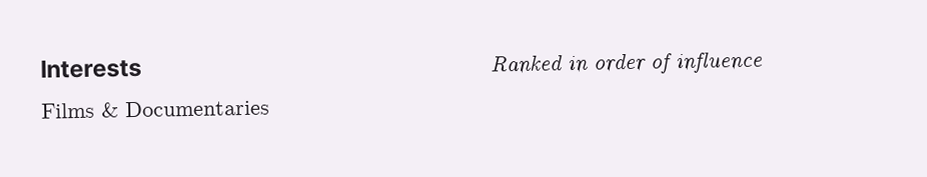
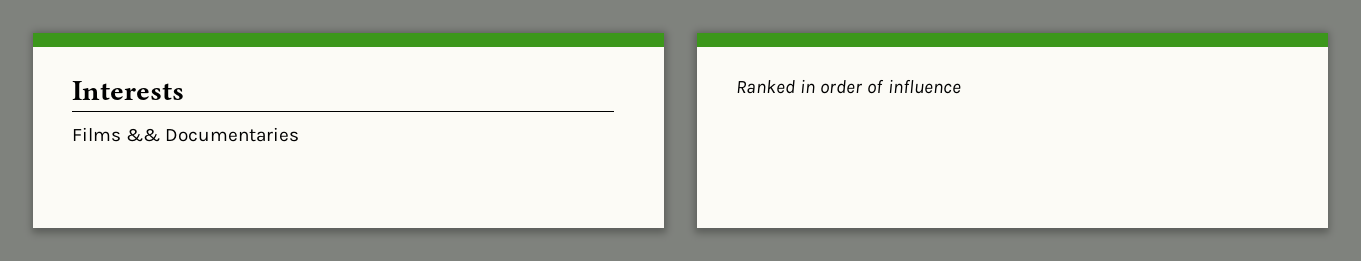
- Films & Documentaries
+ Films && Documentaries

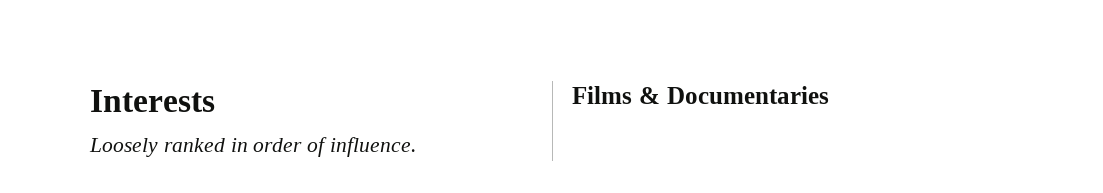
- Films && Documentaries
- Ranked in order of influence
+ Loosely ranked in order of influence.
+ Films & Documentaries

